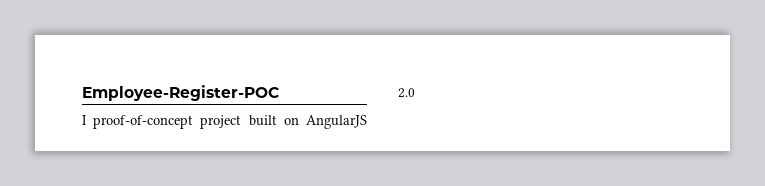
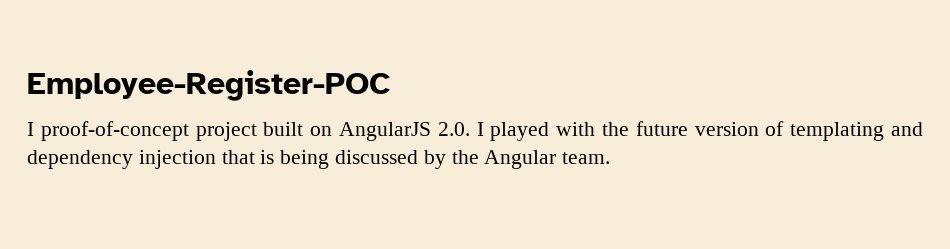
- I proof-of-concept project built on AngularJS 2.0
+ I proof-of-concept project built on AngularJS 2.0. I played with the future version of templating and dependency injection that is being discussed by the Angular team.

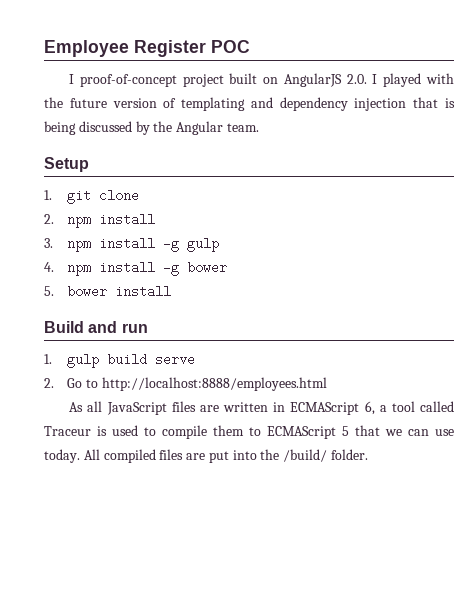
- Employee-Register-POC
+ Employee Register POC
+ Setup
+ 1. git clone
+ 2. npm install
+ 3. npm install -g gulp
+ 4. npm install -g bower
+ 5. bower install
+ Build and run
+ 1. gulp build serve
+ 2. Go to http://localhost:8888/employees.html
+ As all JavaScript files are written in ECMAScript 6, a tool called Traceur is used to compile them to ECMAScript 5 that we can use today. All compiled files are put into the /build/ folder.

